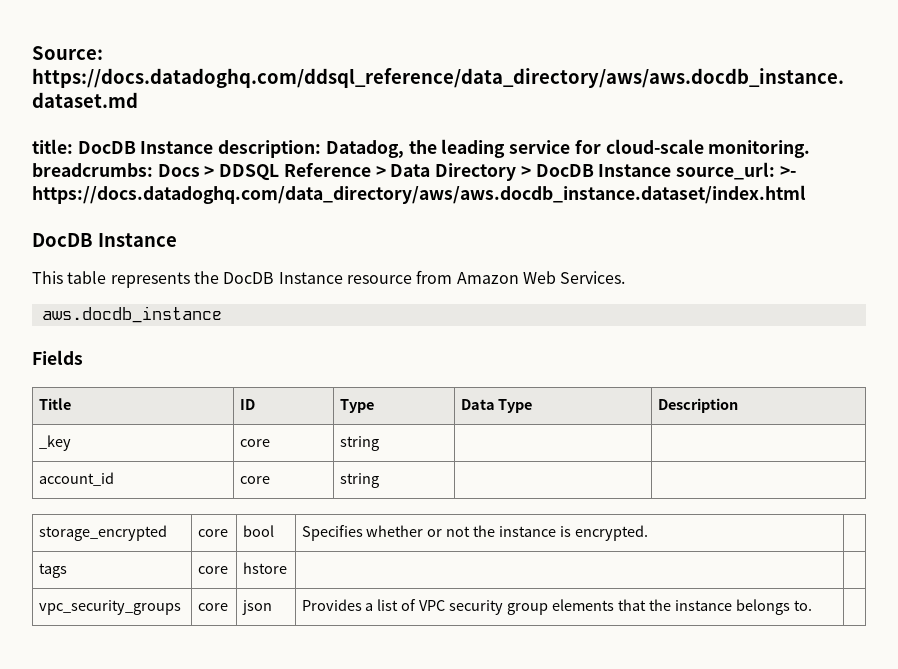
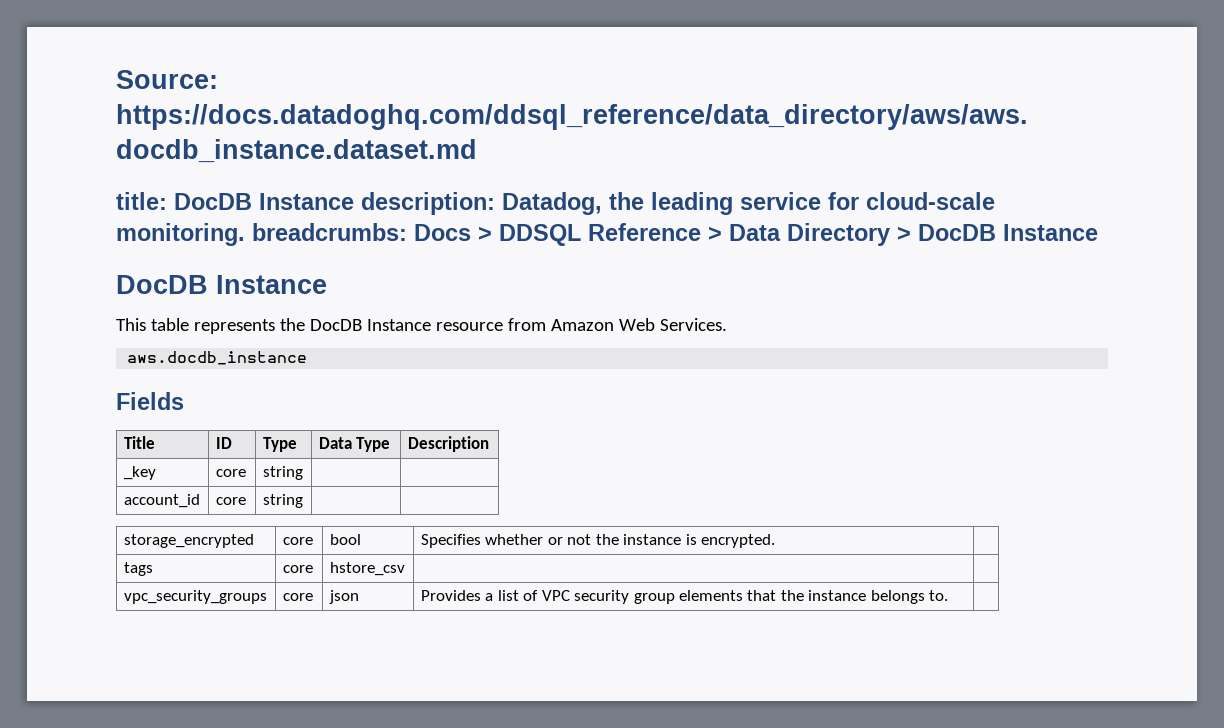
- title: DocDB Instance description: Datadog, the leading service for cloud-scale monitoring. breadcrumbs: Docs > DDSQL Reference > Data Directory > DocDB Instance source_url: >- https://docs.datadoghq.com/data_directory/aws/aws.docdb_instance.dataset/index.html
+ title: DocDB Instance description: Datadog, the leading service for cloud-scale monitoring. breadcrumbs: Docs > DDSQL Reference > Data Directory > DocDB Instance
- tags | core | hstore | |
+ tags | core | hstore_csv | |

